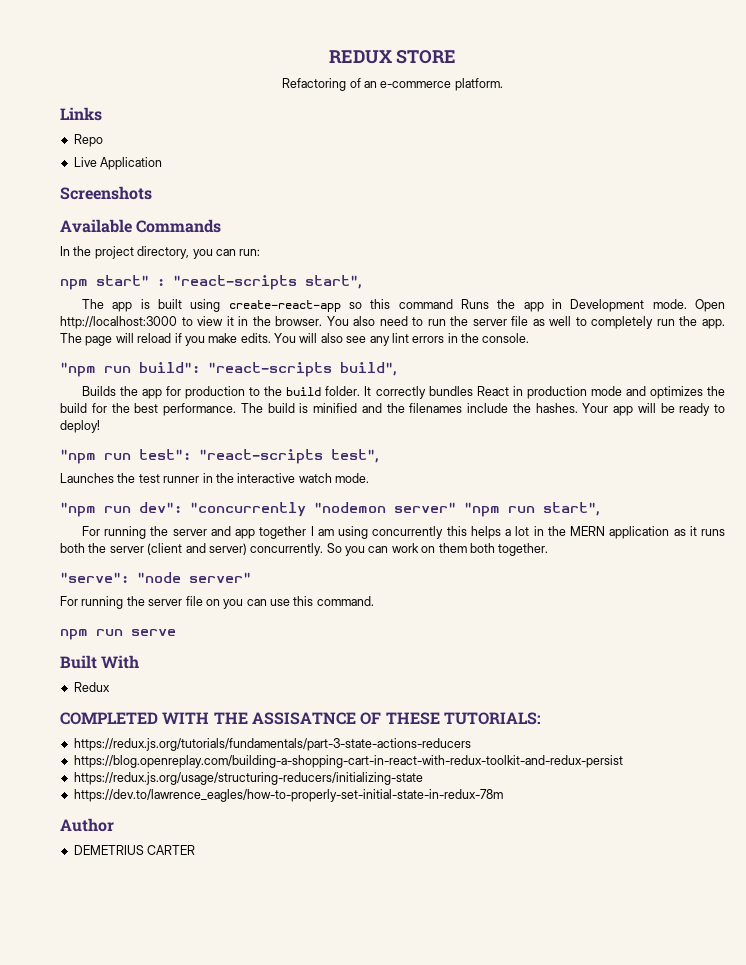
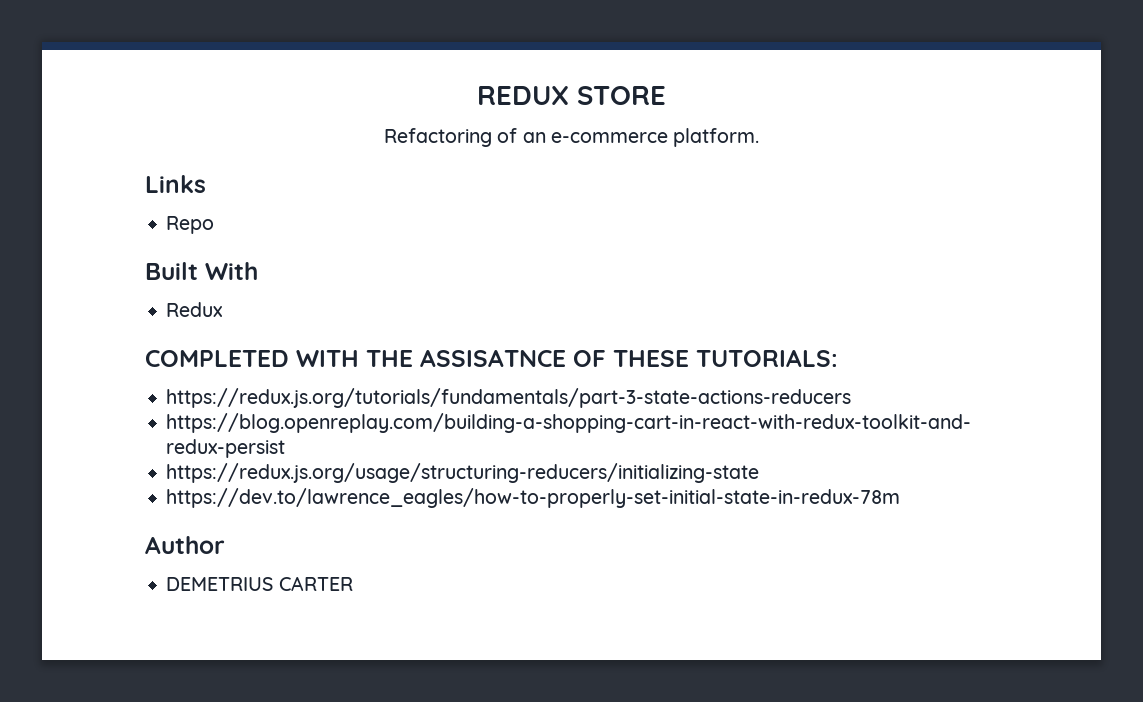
- Live Application
- Screenshots
- Available Commands
- In the project directory, you can run:
- npm start" : "react-scripts start",
- The app is built using create-react-app so this command Runs the app in Development mode. Open http://localhost:3000 to view it in the browser. You also need to run the server file as well to completely run the app. The page will reload if you make edits. You will also see any lint errors in the console.
- "npm run build": "react-scripts build",
- Builds the app for production to the build folder. It correctly bundles React in production mode and optimizes the build for the best performance. The build is minified and the filenames include the hashes. Your app will be ready to deploy!
- "npm run test": "react-scripts test",
- Launches the test runner in the interactive watch mode.
- "npm run dev": "concurrently "nodemon server" "npm run start",
- For running the server and app together I am using concurrently this helps a lot in the MERN application as it runs both the server (client and server) concurrently. So you can work on them both together.
- "serve": "node server"
- For running the server file on you can use this command.
- npm run serve

